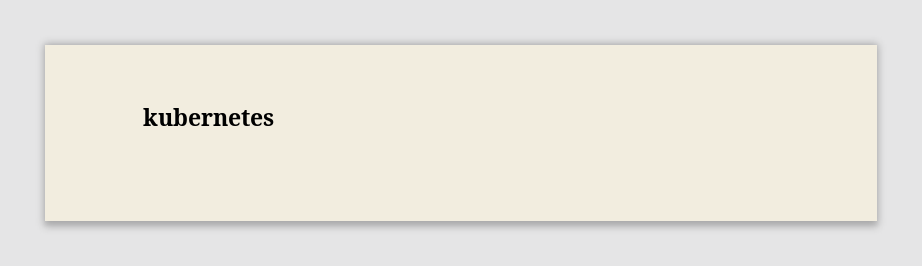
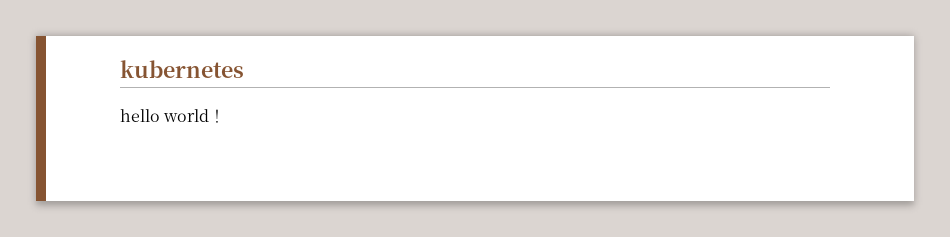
+ hello world！

